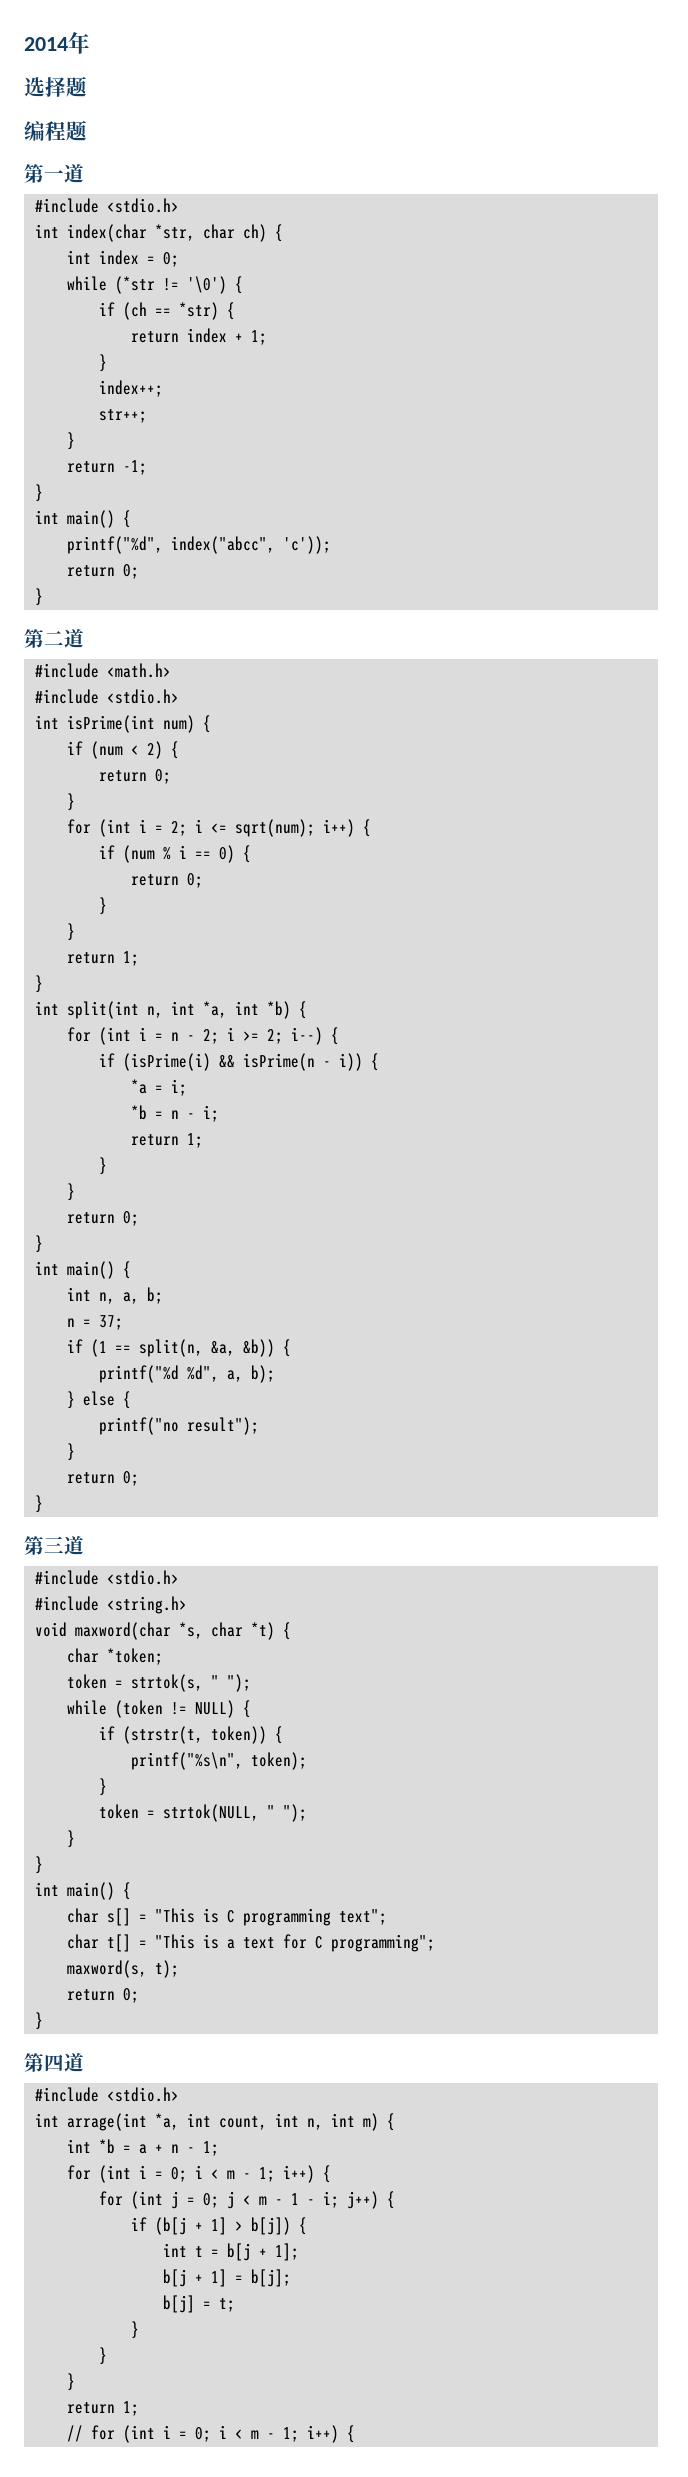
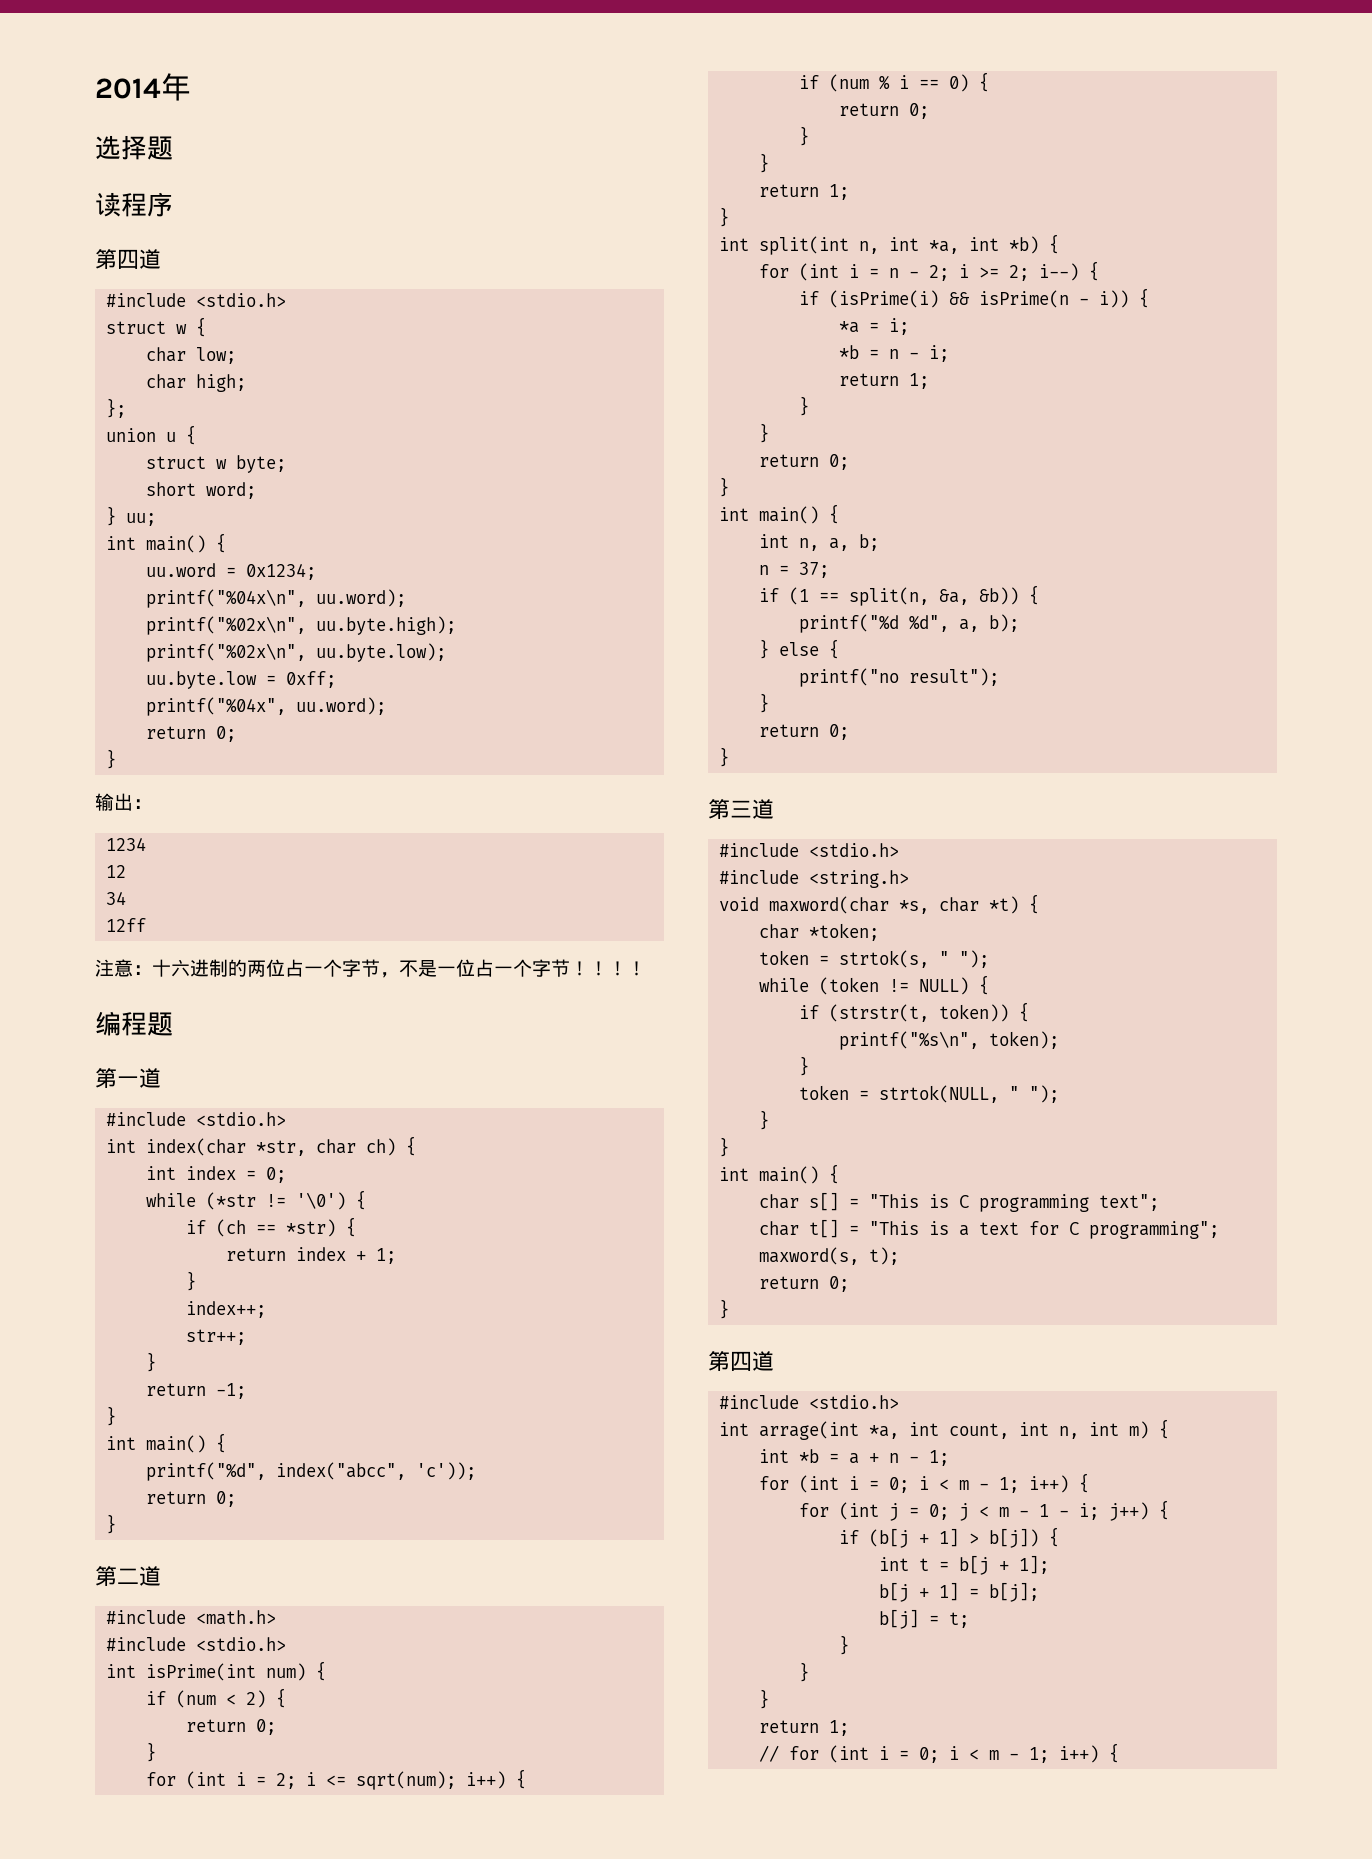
+ 读程序
+ 第四道
+ #include <stdio.h>
+ struct w {
+ char low;
+ char high;
+ };
+ union u {
+ struct w byte;
+ short word;
+ } uu;
+ int main() {
+ uu.word = 0x1234;
+ printf("%04x\n", uu.word);
+ printf("%02x\n", uu.byte.high);
+ printf("%02x\n", uu.byte.low);
+ uu.byte.low = 0xff;
+ printf("%04x", uu.word);
+ return 0;
+ }
+ 输出：
+ 1234
+ 12
+ 34
+ 12ff
+ 注意：十六进制的两位占一个字节，不是一位占一个字节！！！！

